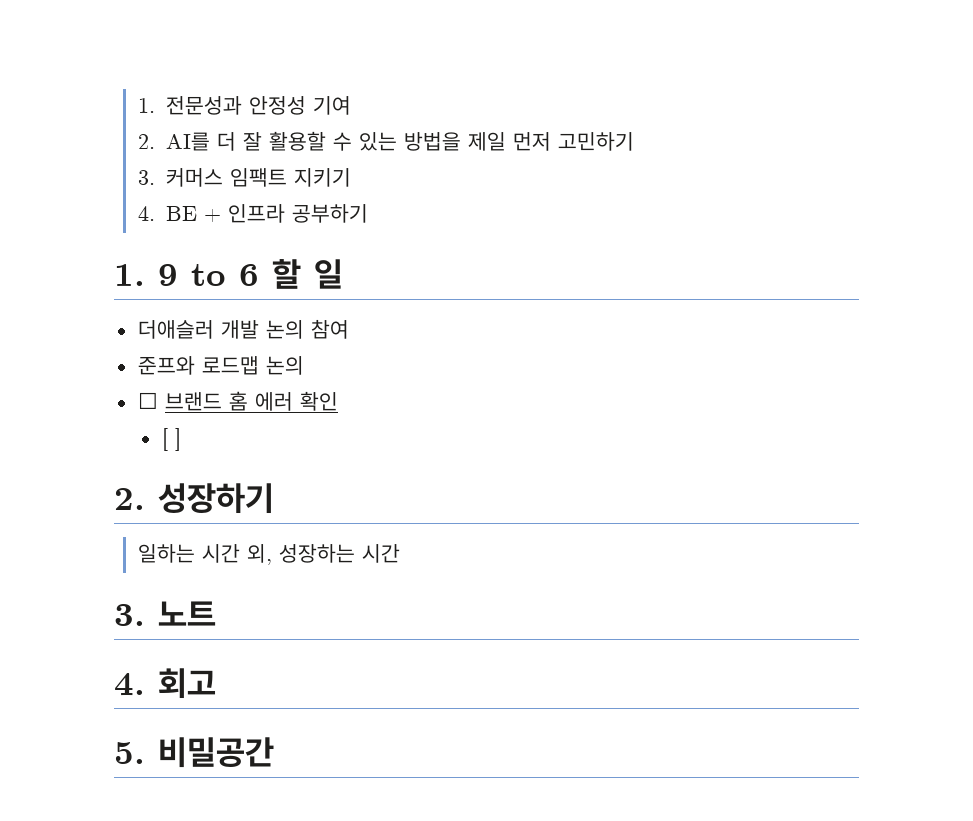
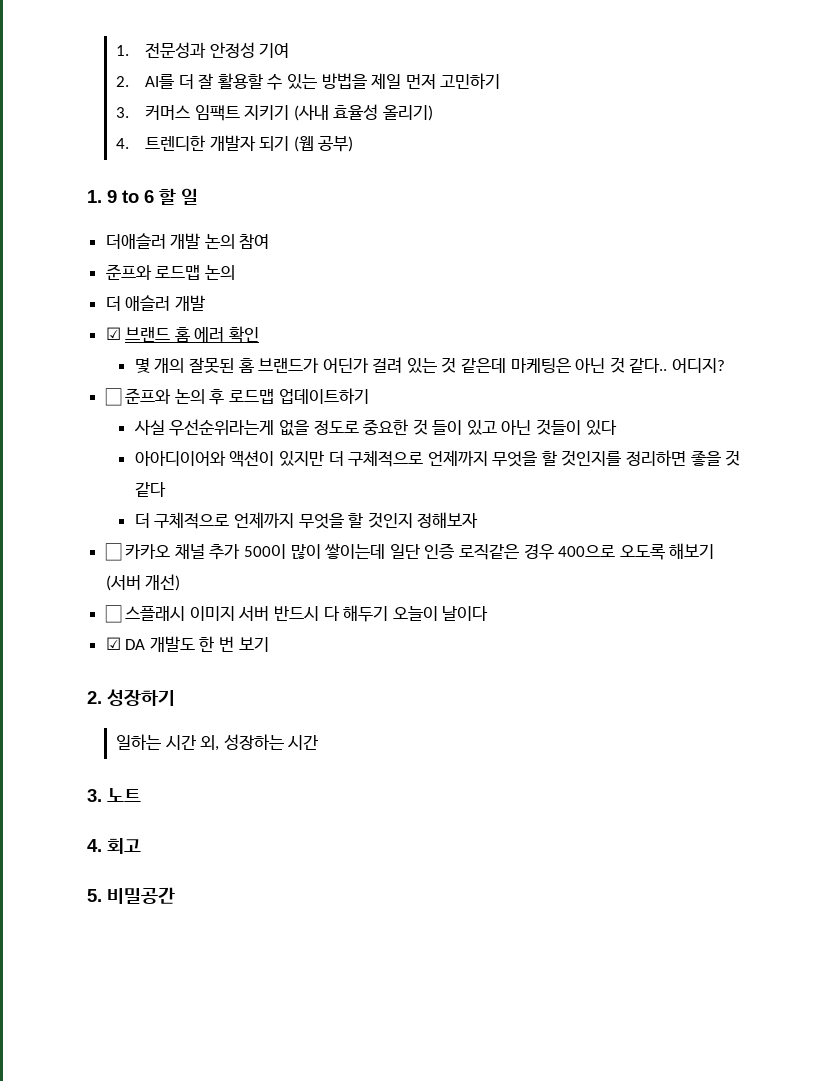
- 3. 커머스 임팩트 지키기
- 4. BE + 인프라 공부하기
+ 3. 커머스 임팩트 지키기 (사내 효율성 올리기)
+ 4. 트렌디한 개발자 되기 (웹 공부)
- ☐ 브랜드 홈 에러 확인
+ 더 애슬러 개발
+ ☑ 브랜드 홈 에러 확인
- [ ]
+ 몇 개의 잘못된 홈 브랜드가 어딘가 걸려 있는 것 같은데 마케팅은 아닌 것 같다.. 어디지?
+ ☐ 준프와 논의 후 로드맵 업데이트하기
+ 사실 우선순위라는게 없을 정도로 중요한 것 들이 있고 아닌 것들이 있다
+ 아아디이어와 액션이 있지만 더 구체적으로 언제까지 무엇을 할 것인지를 정리하면 좋을 것 같다
+ 더 구체적으로 언제까지 무엇을 할 것인지 정해보자
+ ☐ 카카오 채널 추가 500이 많이 쌓이는데 일단 인증 로직같은 경우 400으로 오도록 해보기 (서버 개선)
+ ☐ 스플래시 이미지 서버 반드시 다 해두기 오늘이 날이다
+ ☑ DA 개발도 한 번 보기

